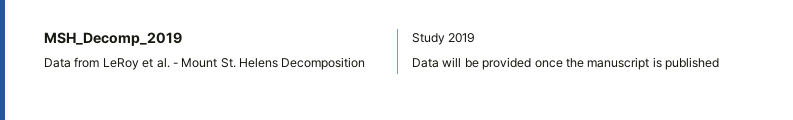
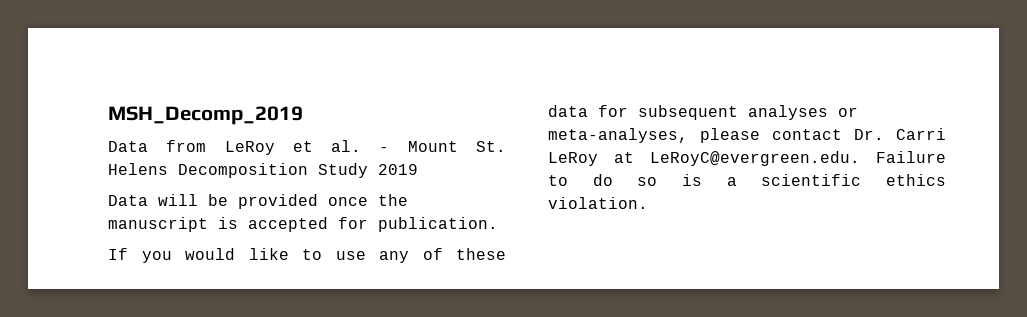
- Data will be provided once the manuscript is published
+ Data will be provided once the manuscript is accepted for publication.
+ If you would like to use any of these data for subsequent analyses or meta-analyses, please contact Dr. Carri LeRoy at LeRoyC@evergreen.edu. Failure to do so is a scientific ethics violation.

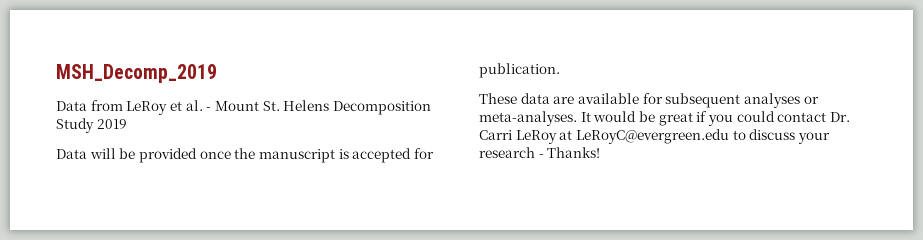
- If you would like to use any of these data for subsequent analyses or meta-analyses, please contact Dr. Carri LeRoy at LeRoyC@evergreen.edu. Failure to do so is a scientific ethics violation.
+ These data are available for subsequent analyses or meta-analyses. It would be great if you could contact Dr. Carri LeRoy at LeRoyC@evergreen.edu to discuss your research - Thanks!

